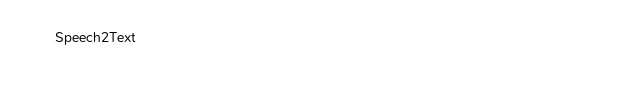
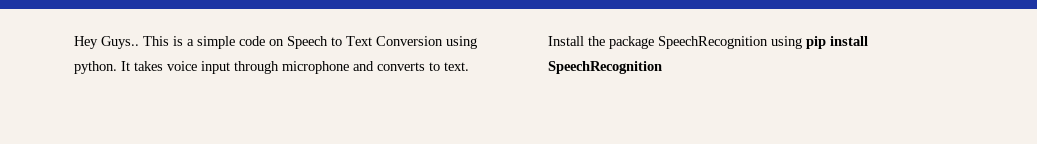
- Speech2Text
+ Hey Guys.. This is a simple code on Speech to Text Conversion using python. It takes voice input through microphone and converts to text. Install the package SpeechRecognition using pip install SpeechRecognition

